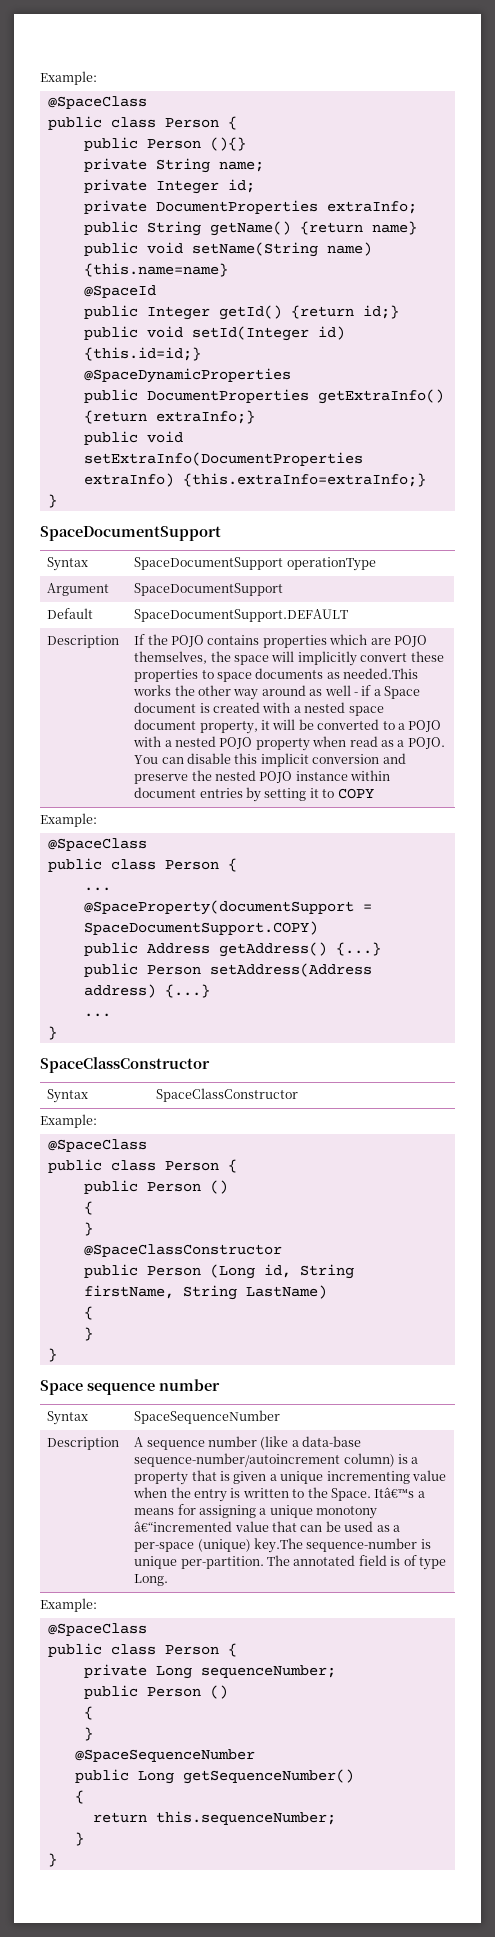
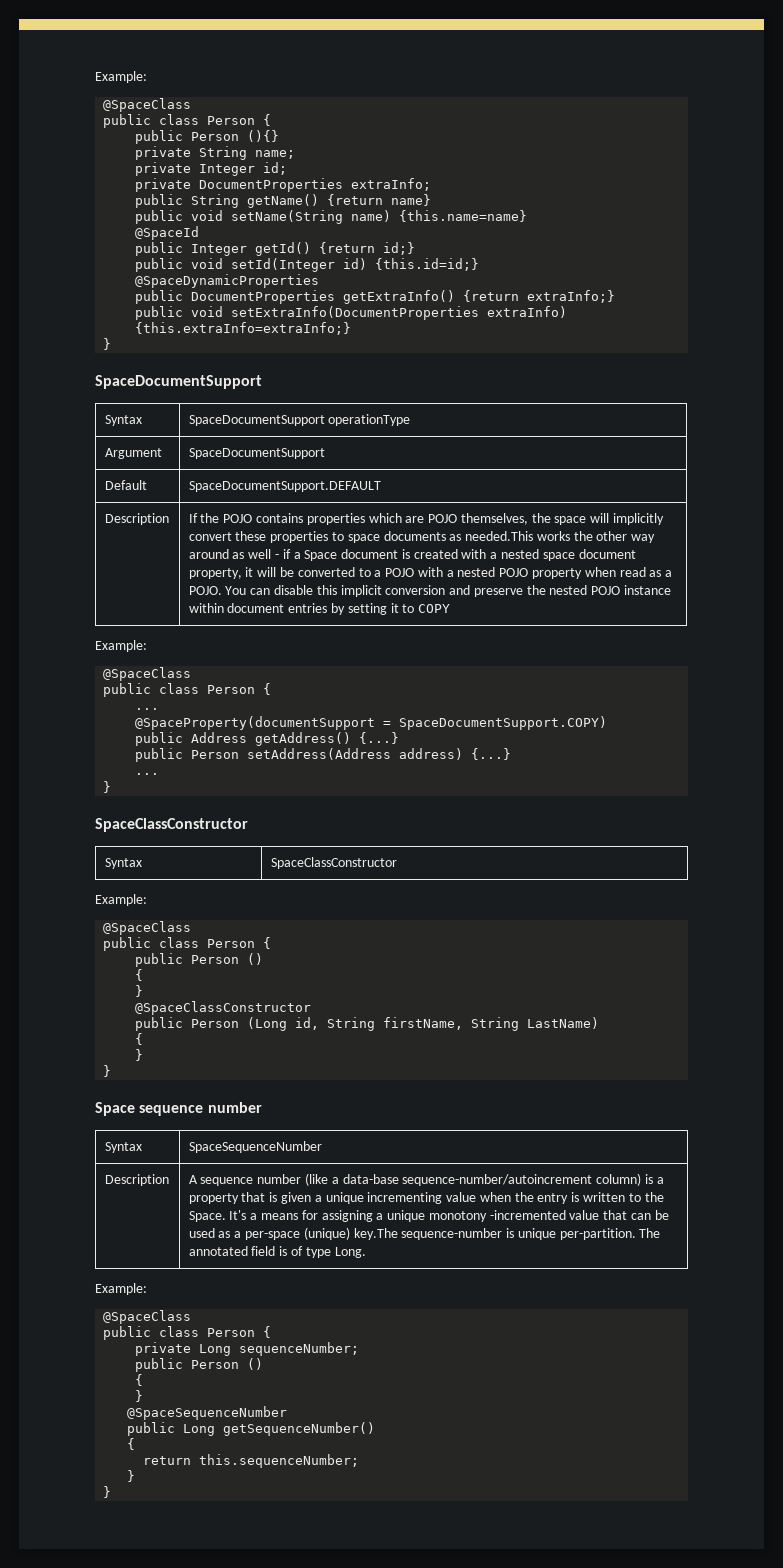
- Itâ€™s a means for assigning a unique monotony â€“incremented value that can be used as a per-space (unique) key.The sequence-number is unique per-partition.
+ It's a means for assigning a unique monotony -incremented value that can be used as a per-space (unique) key.The sequence-number is unique per-partition.

